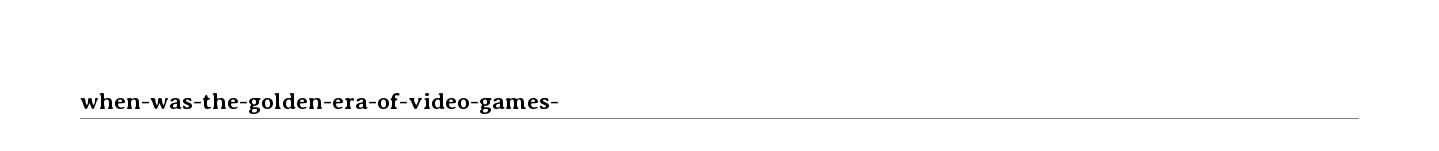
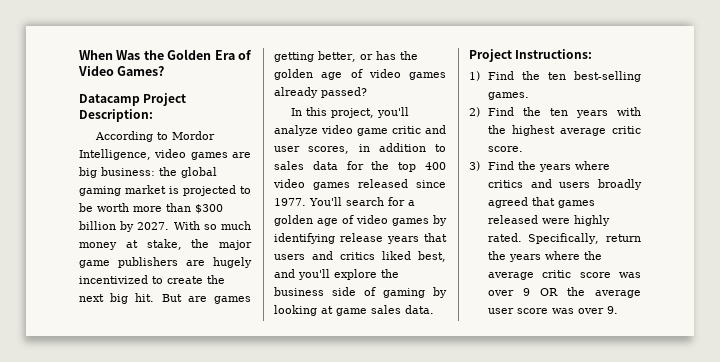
- when-was-the-golden-era-of-video-games-
+ When Was the Golden Era of Video Games?
+ Datacamp Project Description:
+ According to Mordor Intelligence, video games are big business: the global gaming market is projected to be worth more than $300 billion by 2027. With so much money at stake, the major game publishers are hugely incentivized to create the next big hit. But are games getting better, or has the golden age of video games already passed?
+ In this project, you'll analyze video game critic and user scores, in addition to sales data for the top 400 video games released since 1977. You'll search for a golden age of video games by identifying release years that users and critics liked best, and you'll explore the business side of gaming by looking at game sales data.
+ Project Instructions:
+ 1) Find the ten best-selling games.
+ 2) Find the ten years with the highest average critic score.
+ 3) Find the years where critics and users broadly agreed that games released were highly rated. Specifically, return the years where the average critic score was over 9 OR the average user score was over 9.

